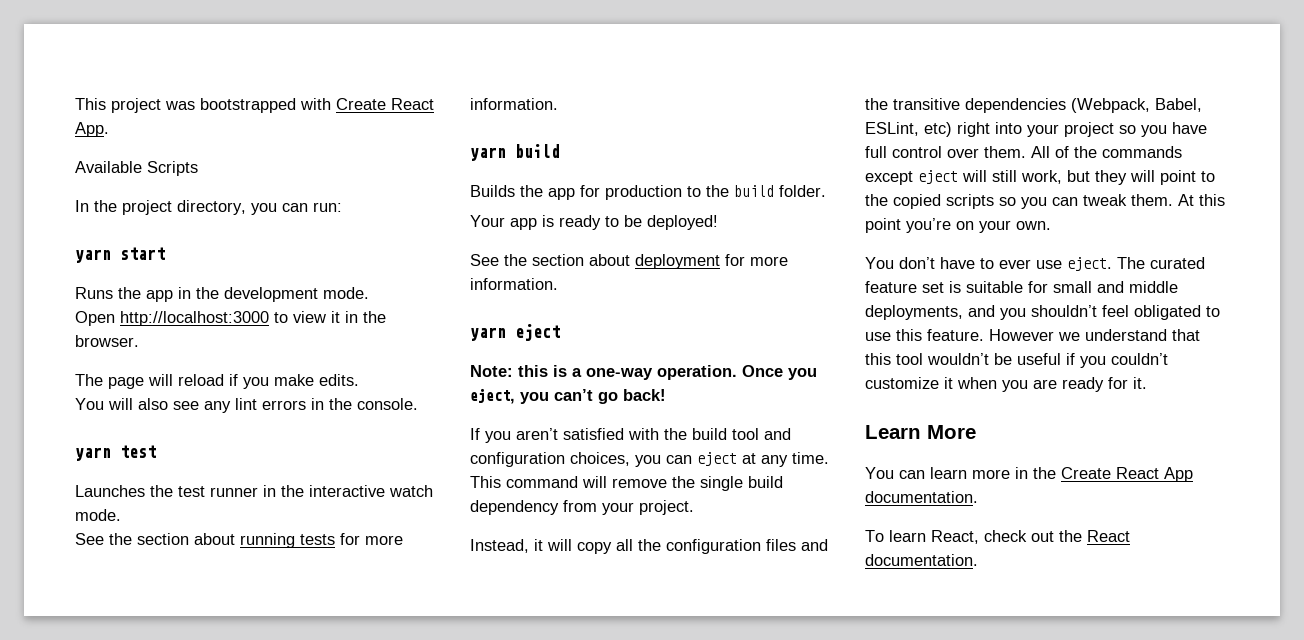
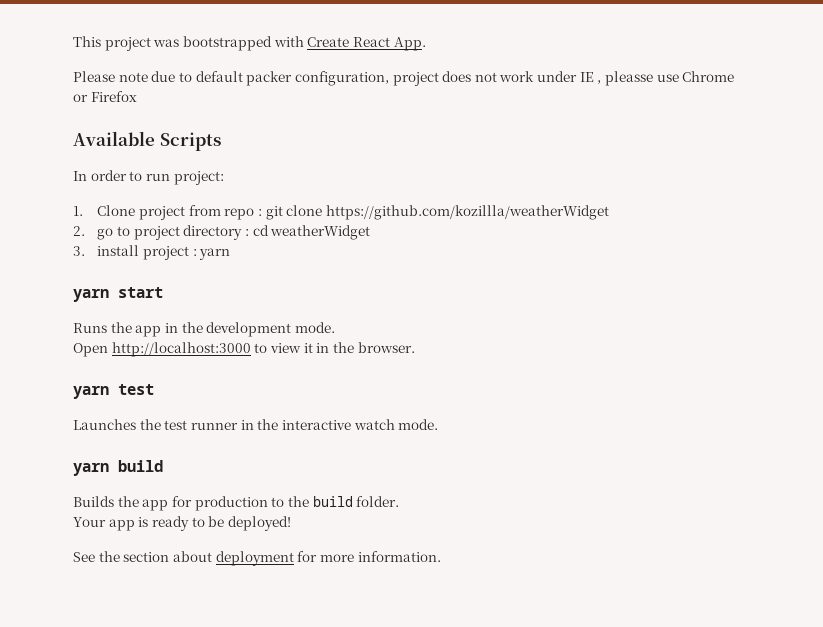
+ Please note due to default packer configuration, project does not work under IE , pleasse use Chrome or Firefox
  Available Scripts
- In the project directory, you can run:
+ In order to run project:
+ 1. Clone project from repo : git clone https://github.com/kozillla/weatherWidget
+ 2. go to project directory : cd weatherWidget
+ 3. install project : yarn
- The page will reload if you make edits.
- You will also see any lint errors in the console.
- See the section about running tests for more information.
- yarn eject
- Note: this is a one-way operation. Once you eject, you can’t go back!
- If you aren’t satisfied with the build tool and configuration choices, you can eject at any time. This command will remove the single build dependency from your project.
- Instead, it will copy all the configuration files and the transitive dependencies (Webpack, Babel, ESLint, etc) right into your project so you have full control over them. All of the commands except eject will still work, but they will point to the copied scripts so you can tweak them. At this point you’re on your own.
- You don’t have to ever use eject. The curated feature set is suitable for small and middle deployments, and you shouldn’t feel obligated to use this feature. However we understand that this tool wouldn’t be useful if you couldn’t customize it when you are ready for it.
- Learn More
- You can learn more in the Create React App documentation.
- To learn React, check out the React documentation.

